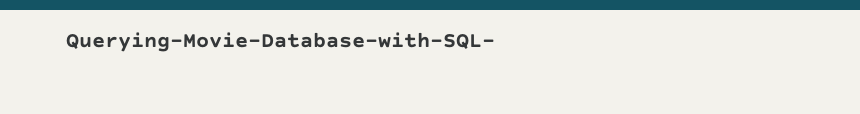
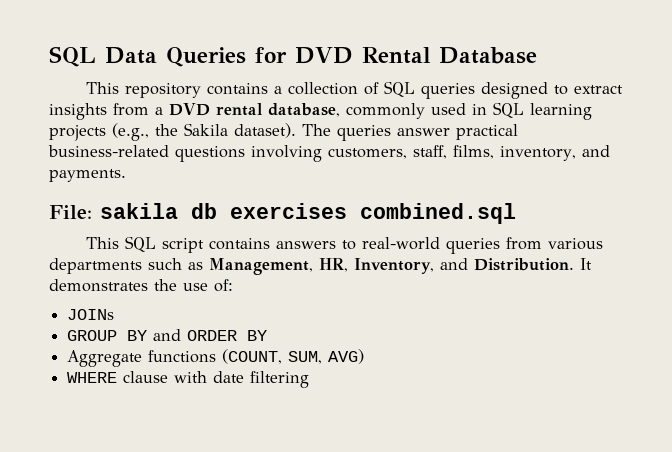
- Querying-Movie-Database-with-SQL-
+ SQL Data Queries for DVD Rental Database
+ This repository contains a collection of SQL queries designed to extract insights from a DVD rental database, commonly used in SQL learning projects (e.g., the Sakila dataset). The queries answer practical business-related questions involving customers, staff, films, inventory, and payments.
+ File: sakila db exercises combined.sql
+ This SQL script contains answers to real-world queries from various departments such as Management, HR, Inventory, and Distribution. It demonstrates the use of:
+ JOINs
+ GROUP BY and ORDER BY
+ Aggregate functions (COUNT, SUM, AVG)
+ WHERE clause with date filtering

